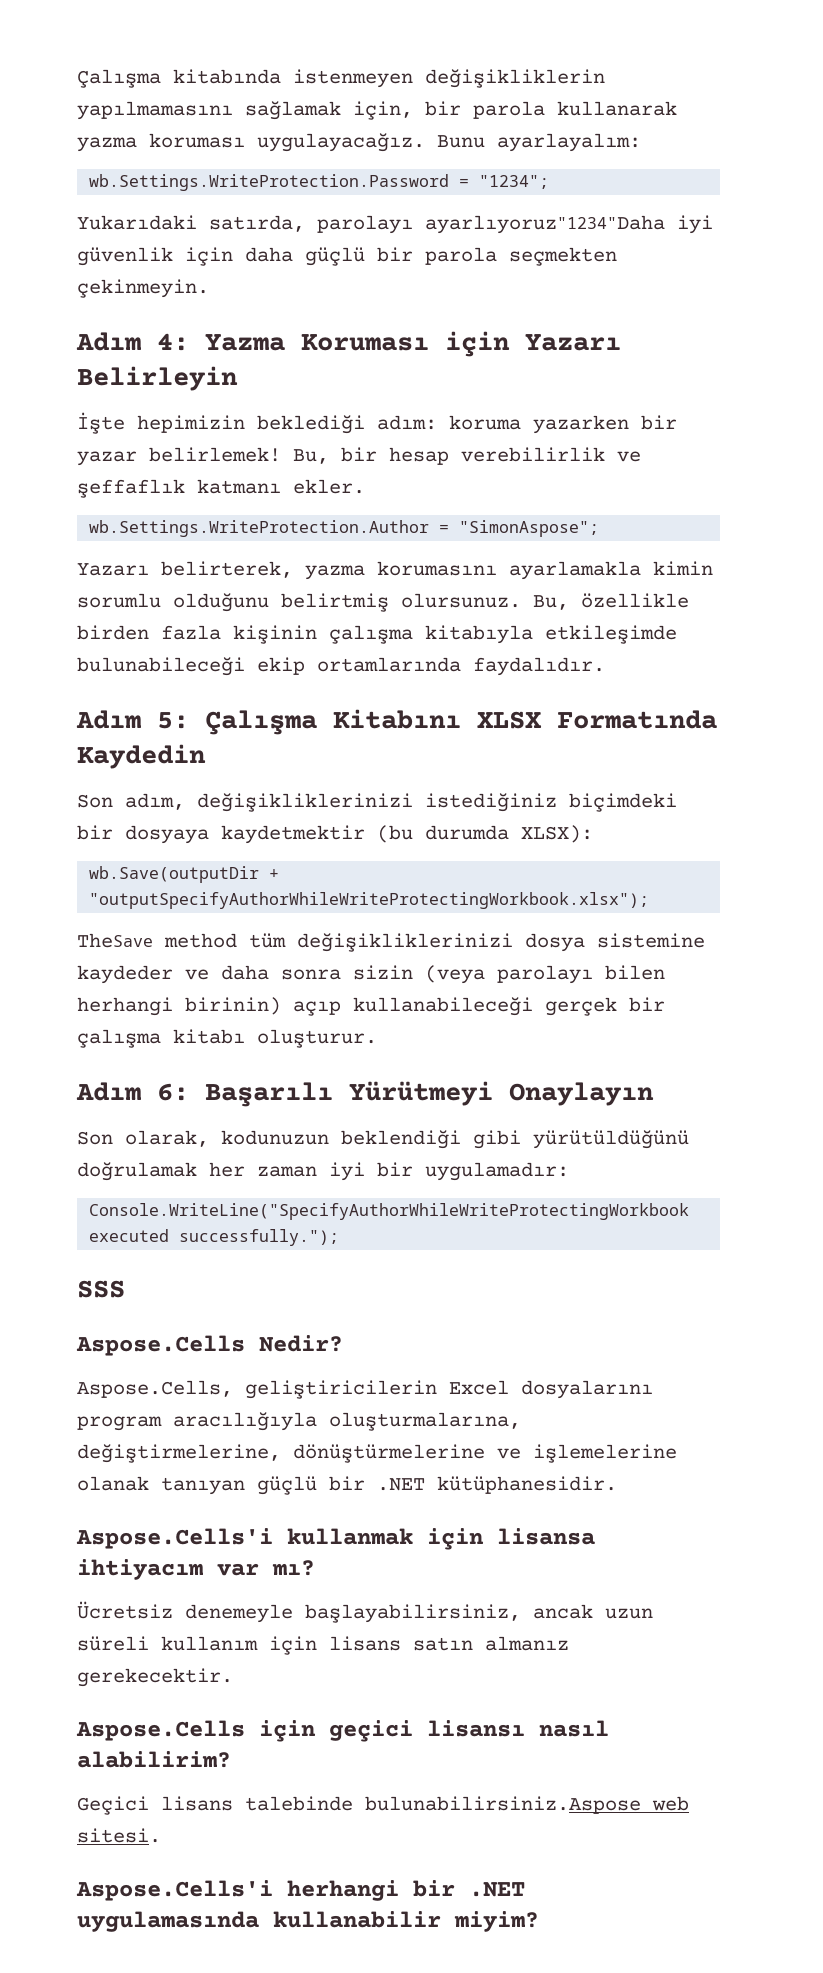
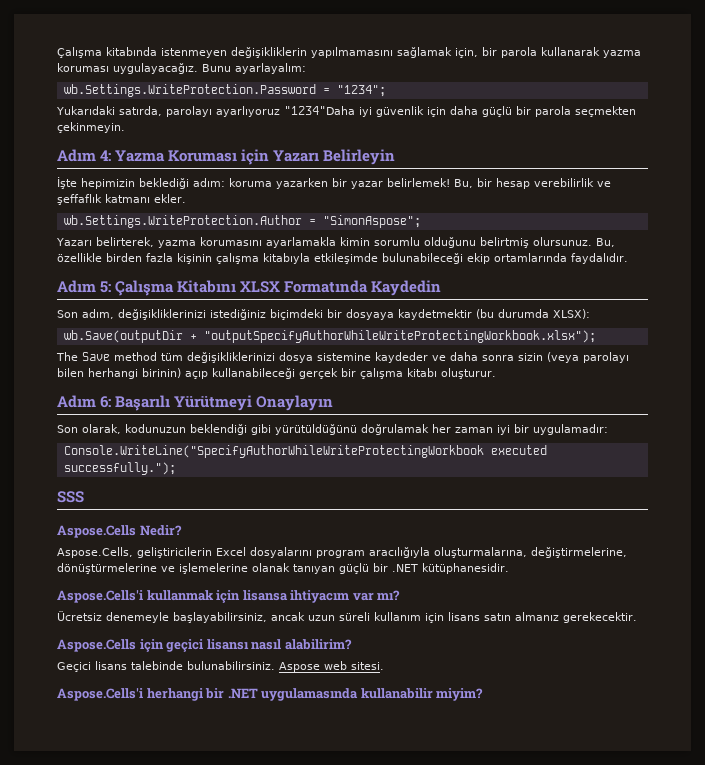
- Yukarıdaki satırda, parolayı ayarlıyoruz"1234"Daha iyi güvenlik için daha güçlü bir parola seçmekten çekinmeyin.
+ Yukarıdaki satırda, parolayı ayarlıyoruz "1234"Daha iyi güvenlik için daha güçlü bir parola seçmekten çekinmeyin.
- TheSave method tüm değişikliklerinizi dosya sistemine kaydeder ve daha sonra sizin (veya parolayı bilen herhangi birinin) açıp kullanabileceği gerçek bir çalışma kitabı oluşturur.
+ The Save method tüm değişikliklerinizi dosya sistemine kaydeder ve daha sonra sizin (veya parolayı bilen herhangi birinin) açıp kullanabileceği gerçek bir çalışma kitabı oluşturur.
- Geçici lisans talebinde bulunabilirsiniz.Aspose web sitesi.
+ Geçici lisans talebinde bulunabilirsiniz. Aspose web sitesi.

